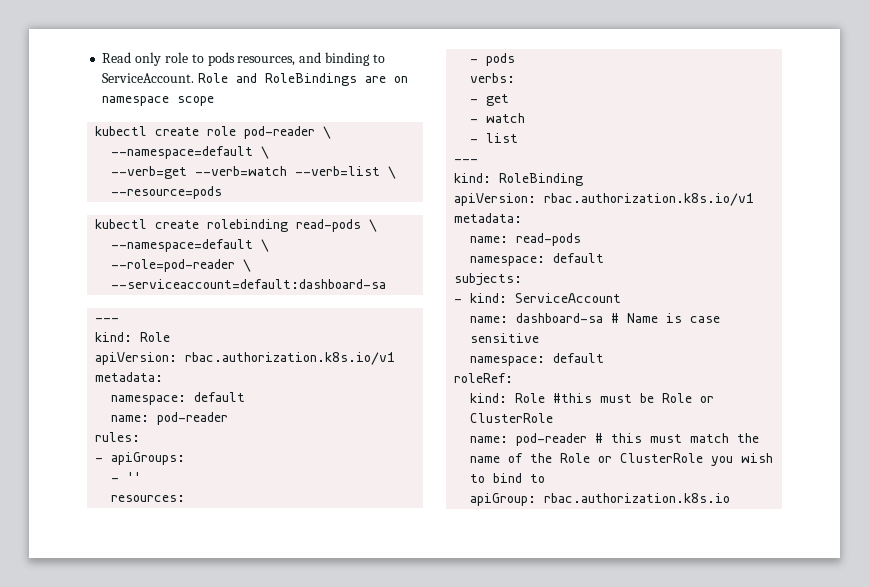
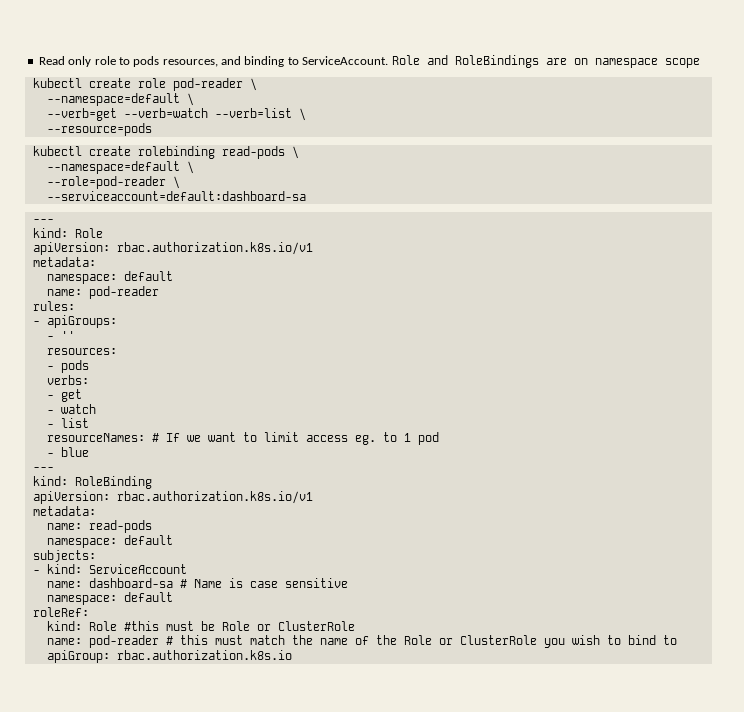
+ resourceNames: # If we want to limit access eg. to 1 pod
+ - blue

